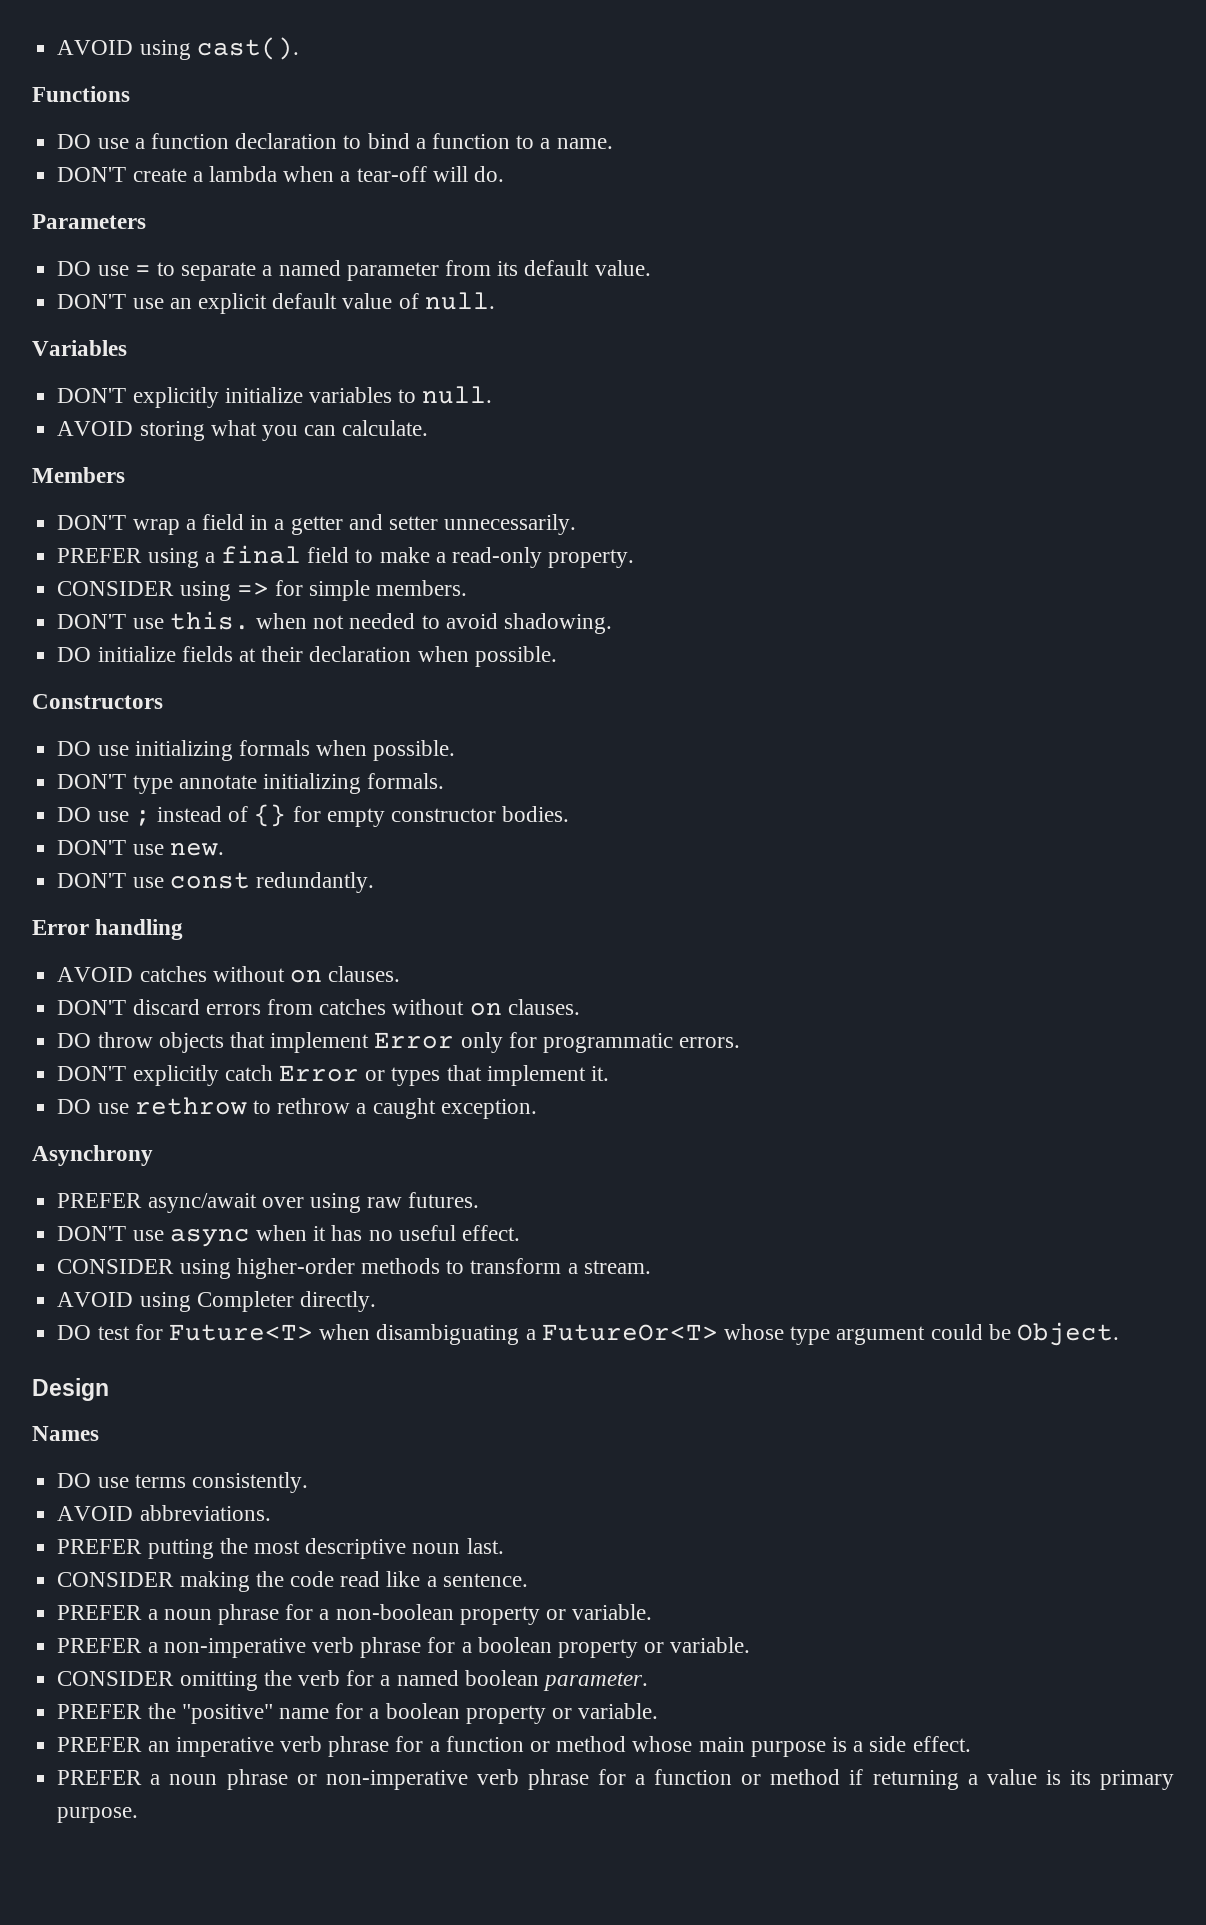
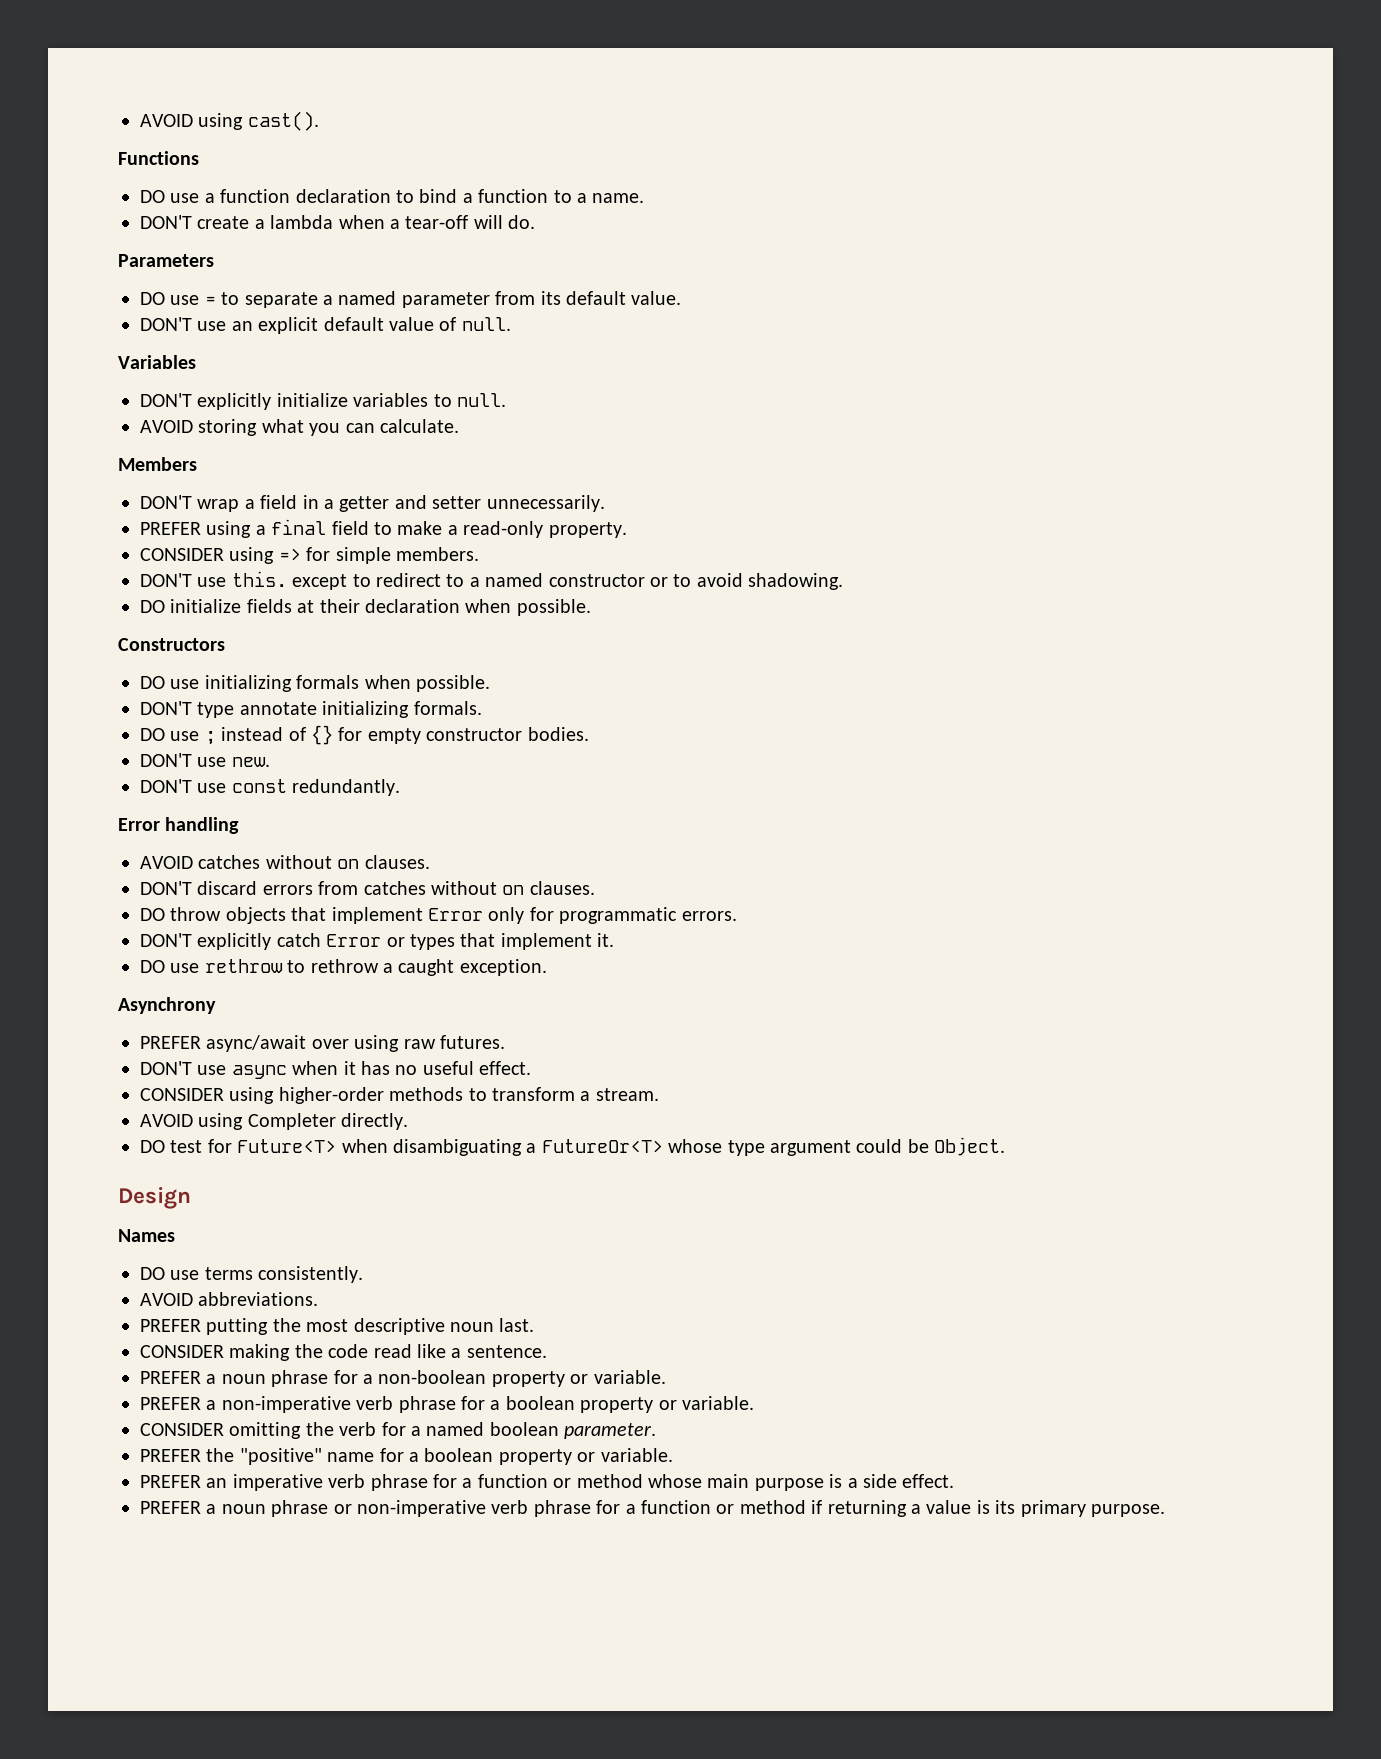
- DON'T use this. when not needed to avoid shadowing.
+ DON'T use this. except to redirect to a named constructor or to avoid shadowing.

